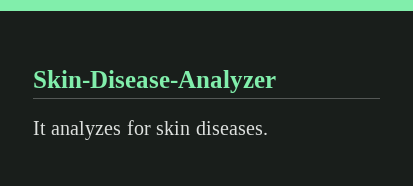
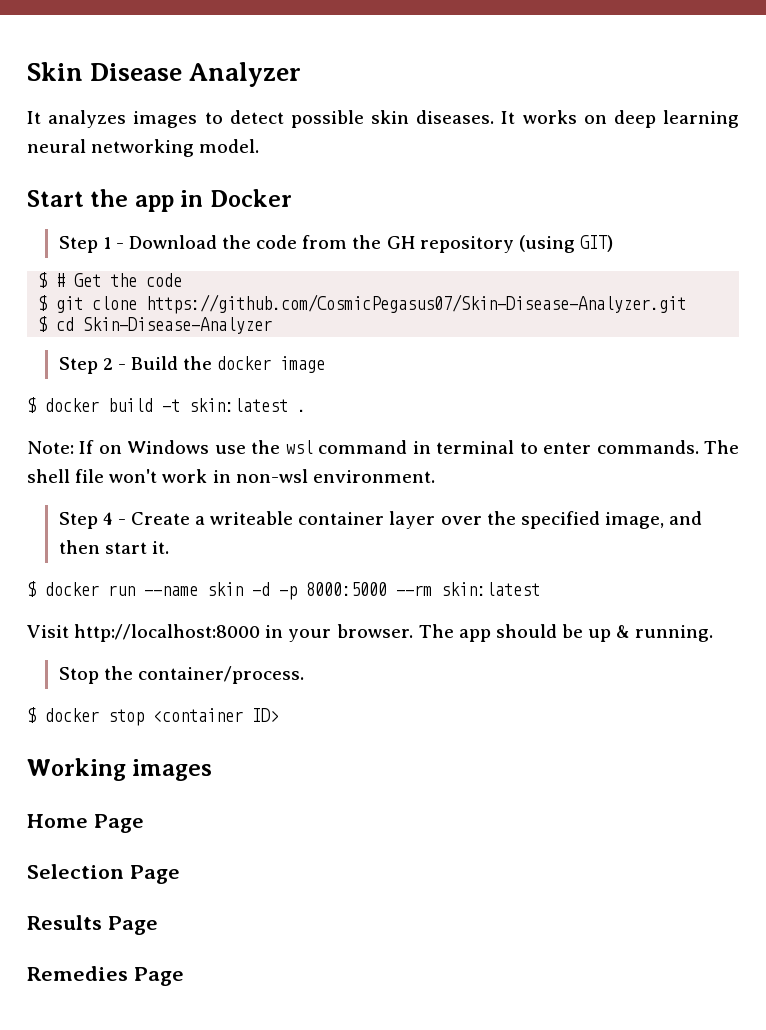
- Skin-Disease-Analyzer
+ Skin Disease Analyzer
- It analyzes for skin diseases.
+ It analyzes images to detect possible skin diseases. It works on deep learning neural networking model.
+ Start the app in Docker
+ Step 1 - Download the code from the GH repository (using GIT)
+ $ # Get the code
+ $ git clone https://github.com/CosmicPegasus07/Skin-Disease-Analyzer.git
+ $ cd Skin-Disease-Analyzer
+ Step 2 - Build the docker image
+ $ docker build -t skin:latest .
+ Note: If on Windows use the wsl command in terminal to enter commands. The shell file won't work in non-wsl environment.
+ Step 4 - Create a writeable container layer over the specified image, and then start it.
+ $ docker run --name skin -d -p 8000:5000 --rm skin:latest
+ Visit http://localhost:8000 in your browser. The app should be up & running.
+ Stop the container/process.
+ $ docker stop <container ID>
+ Working images
+ Home Page
+ Selection Page
+ Results Page
+ Remedies Page

